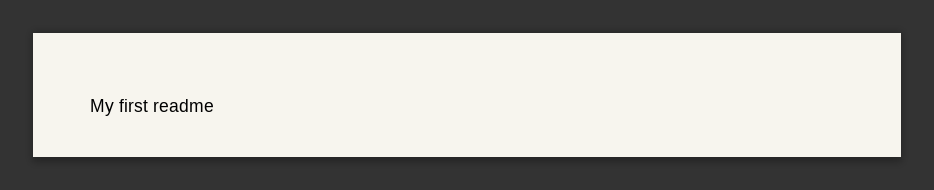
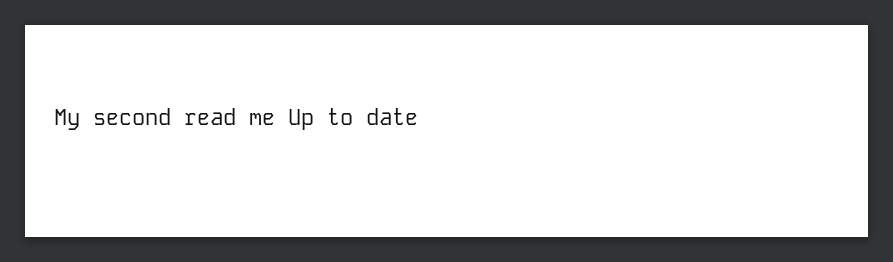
- My first readme
+ My second read me Up to date

